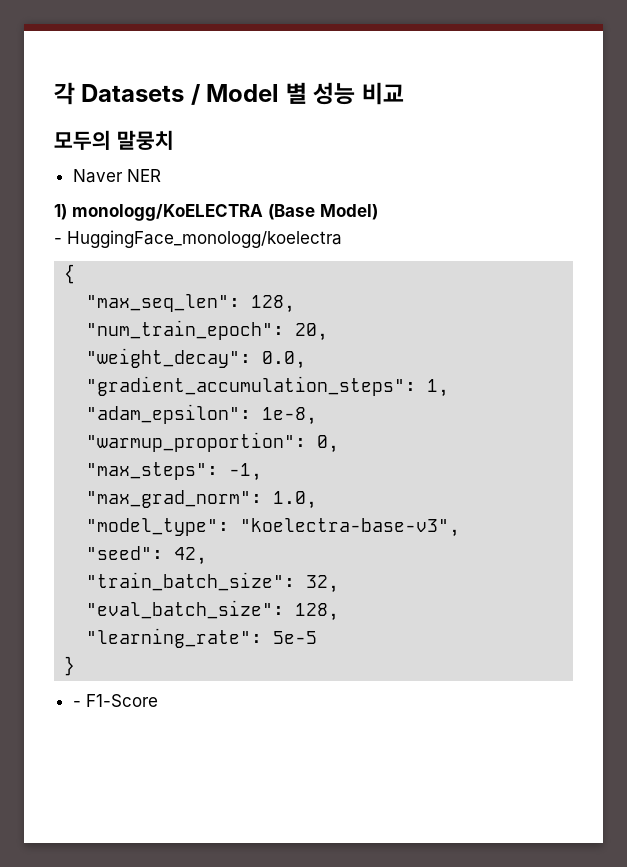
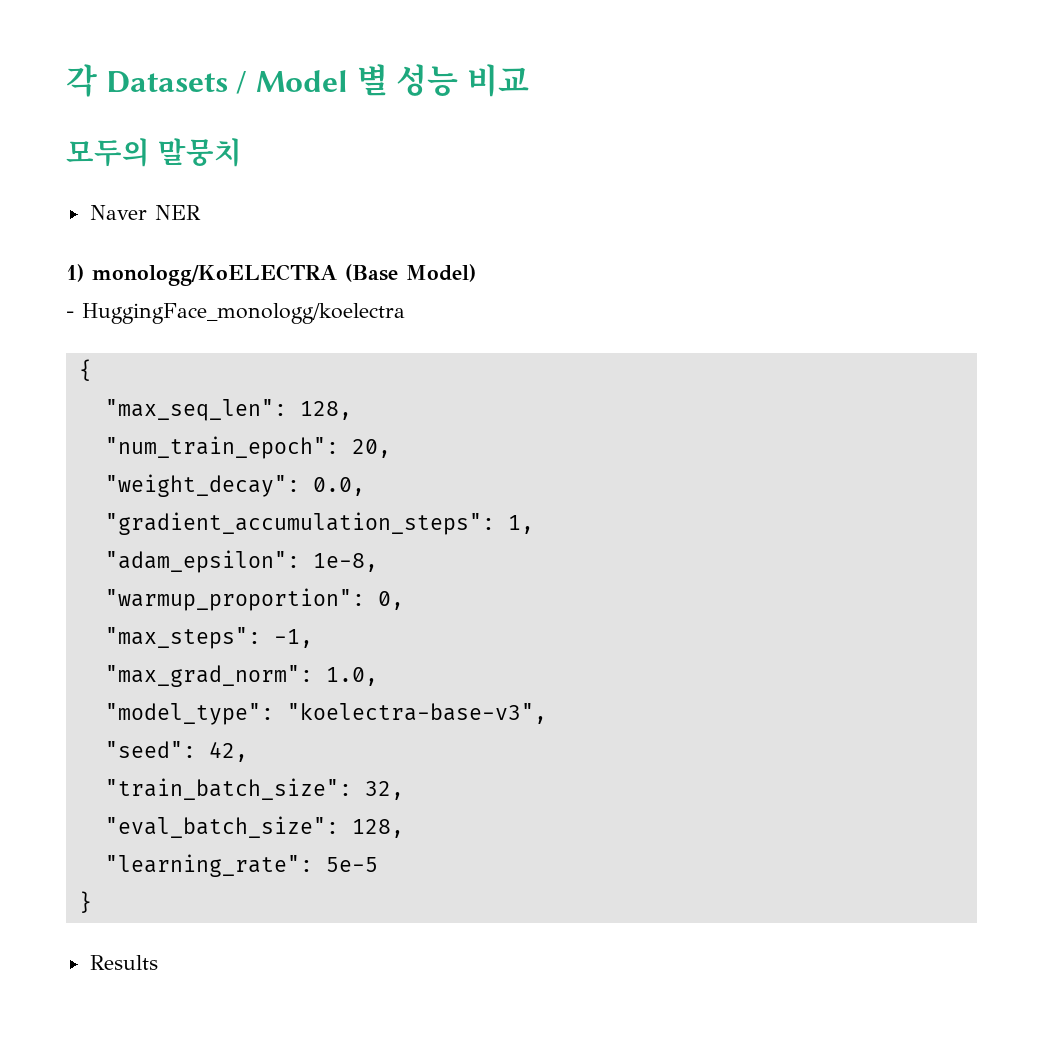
- - F1-Score
+ Results

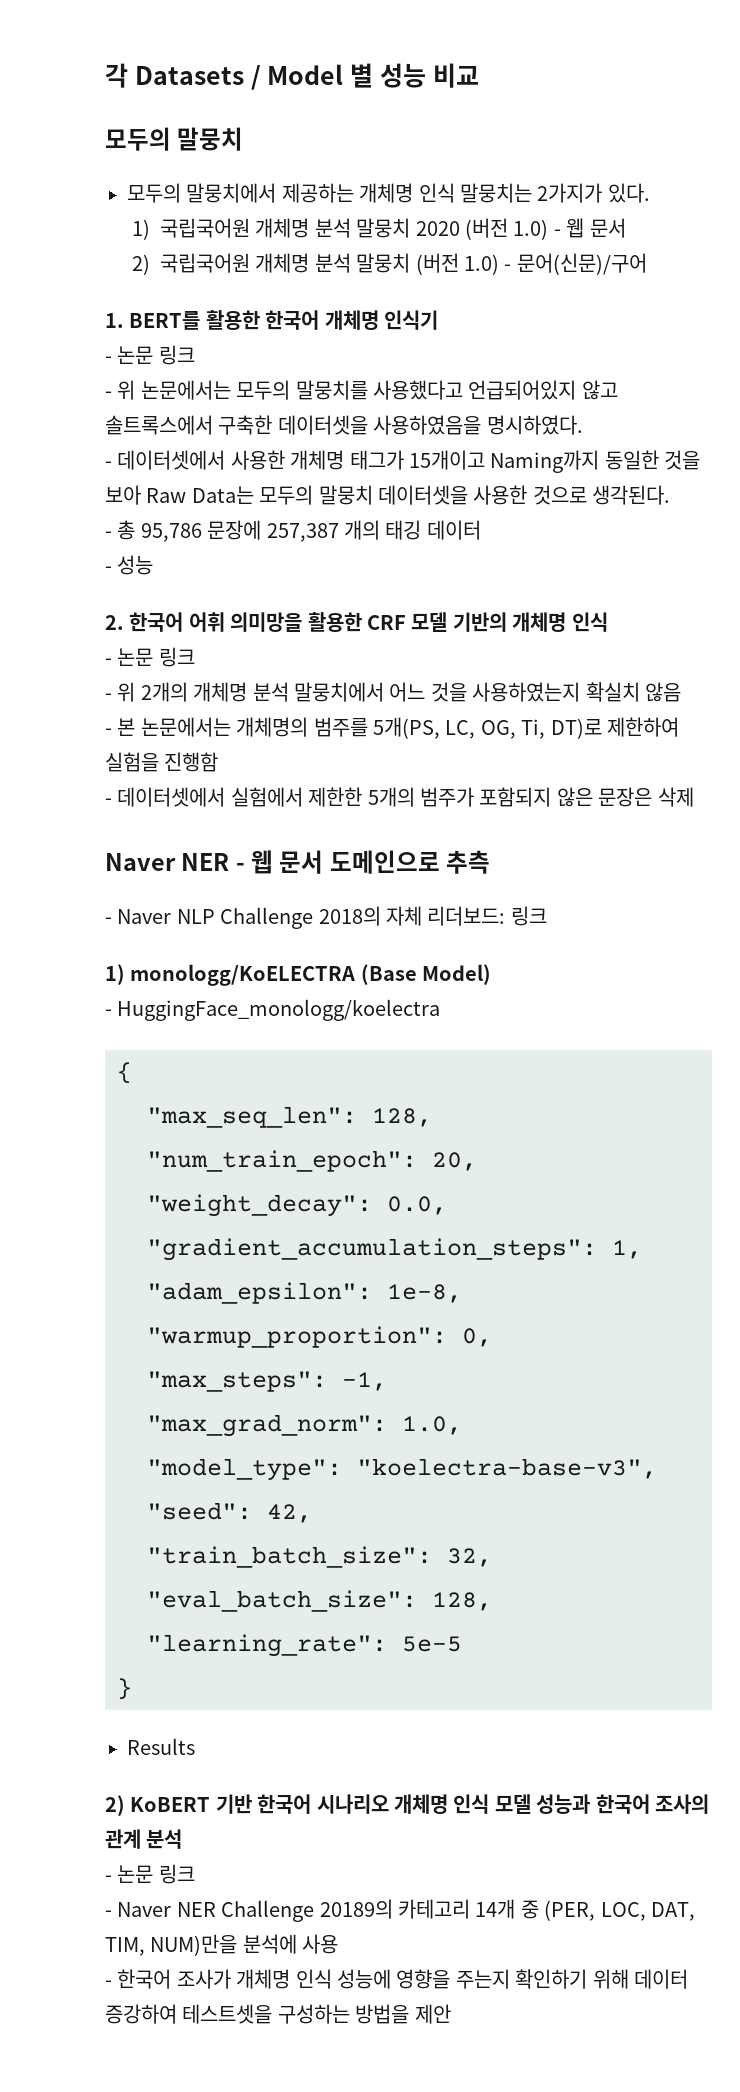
- Naver NER
+ 모두의 말뭉치에서 제공하는 개체명 인식 말뭉치는 2가지가 있다.
+ 1) 국립국어원 개체명 분석 말뭉치 2020 (버전 1.0) - 웹 문서
+ 2) 국립국어원 개체명 분석 말뭉치 (버전 1.0) - 문어(신문)/구어
+ 1. BERT를 활용한 한국어 개체명 인식기
+ - 논문 링크
+ - 위 논문에서는 모두의 말뭉치를 사용했다고 언급되어있지 않고 솔트록스에서 구축한 데이터셋을 사용하였음을 명시하였다.
+ - 데이터셋에서 사용한 개체명 태그가 15개이고 Naming까지 동일한 것을 보아 Raw Data는 모두의 말뭉치 데이터셋을 사용한 것으로 생각된다.
+ - 총 95,786 문장에 257,387 개의 태깅 데이터
+ - 성능
+ 2. 한국어 어휘 의미망을 활용한 CRF 모델 기반의 개체명 인식
+ - 논문 링크
+ - 위 2개의 개체명 분석 말뭉치에서 어느 것을 사용하였는지 확실치 않음
+ - 본 논문에서는 개체명의 범주를 5개(PS, LC, OG, Ti, DT)로 제한하여 실험을 진행함
+ - 데이터셋에서 실험에서 제한한 5개의 범주가 포함되지 않은 문장은 삭제
+ Naver NER - 웹 문서 도메인으로 추측
+ - Naver NLP Challenge 2018의 자체 리더보드: 링크
+ 2) KoBERT 기반 한국어 시나리오 개체명 인식 모델 성능과 한국어 조사의 관계 분석
+ - 논문 링크
+ - Naver NER Challenge 20189의 카테고리 14개 중 (PER, LOC, DAT, TIM, NUM)만을 분석에 사용
+ - 한국어 조사가 개체명 인식 성능에 영향을 주는지 확인하기 위해 데이터 증강하여 테스트셋을 구성하는 방법을 제안

